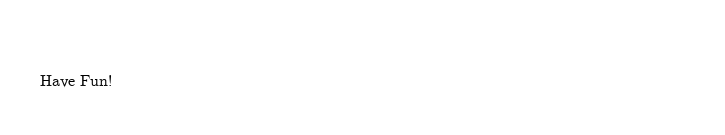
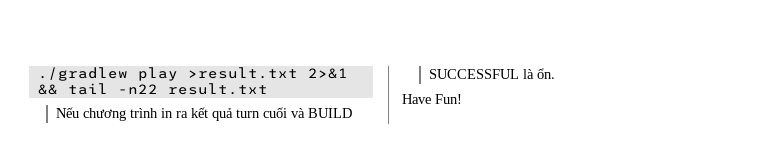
+ ./gradlew play >result.txt 2>&1 && tail -n22 result.txt
+ Nếu chương trình in ra kết quả turn cuối và BUILD SUCCESSFUL là ổn.

